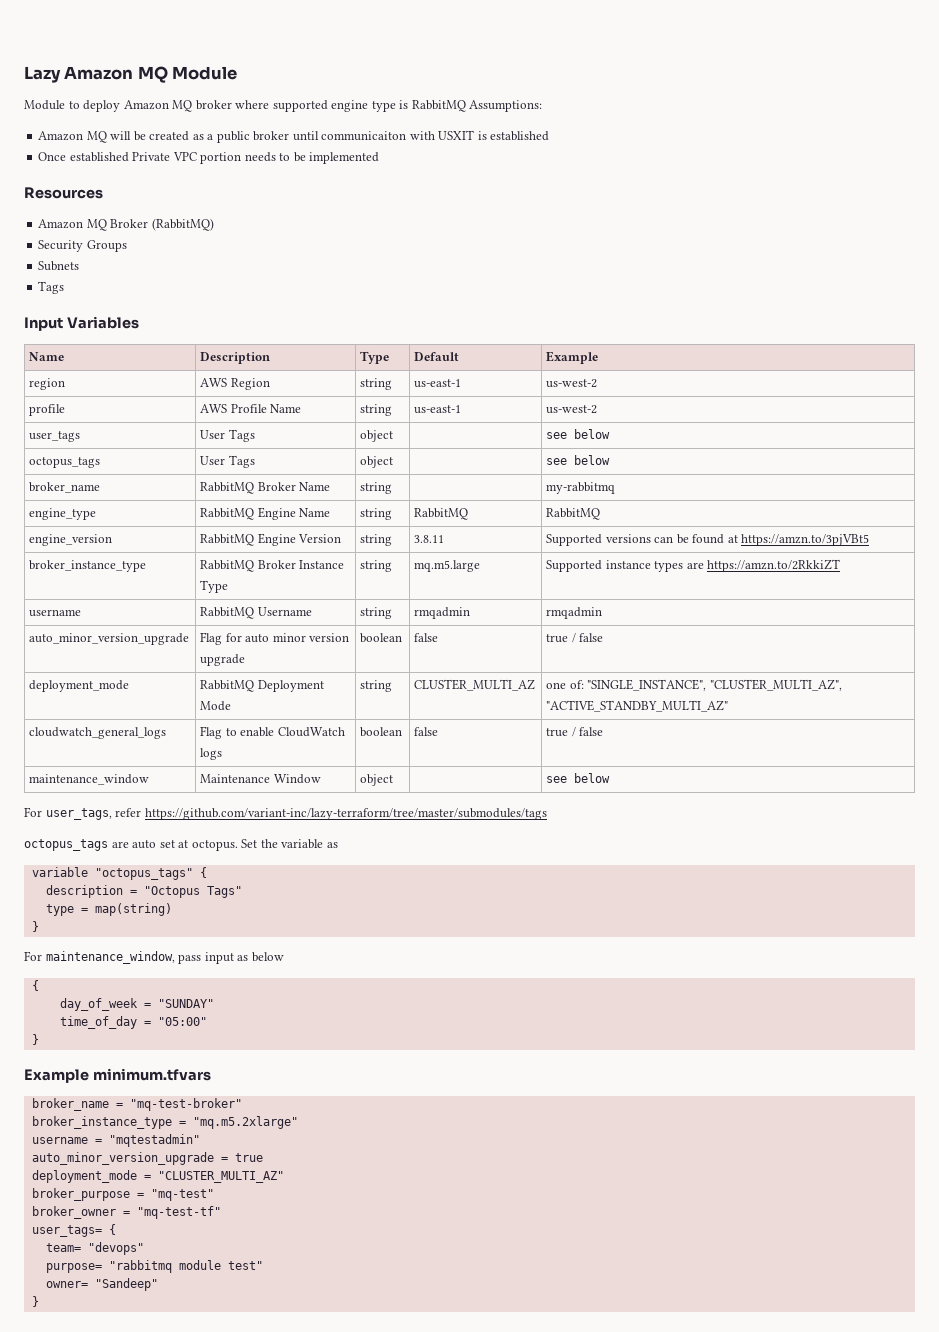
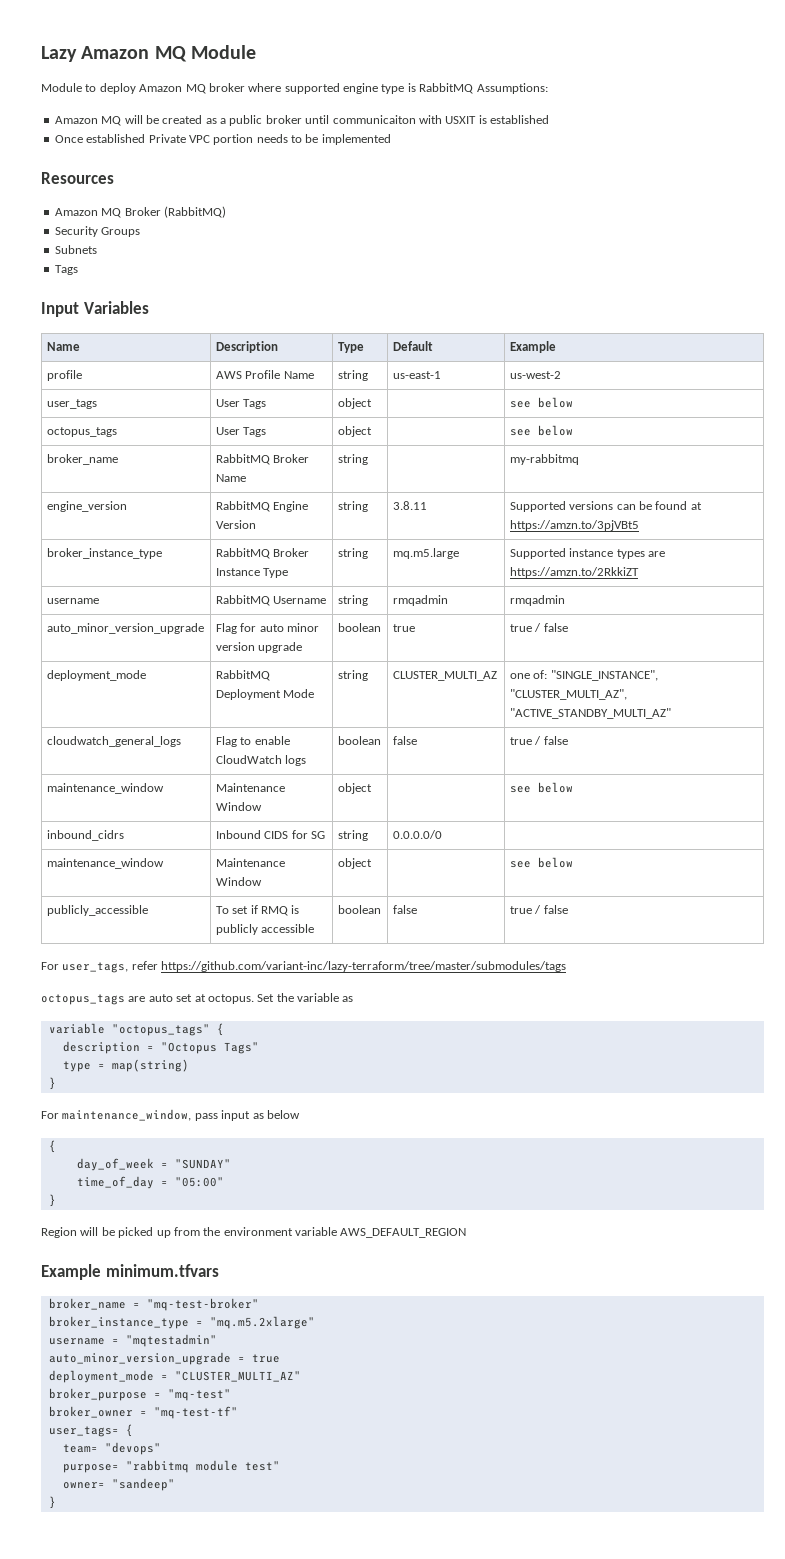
- region | AWS Region | string | us-east-1 | us-west-2
- engine_type | RabbitMQ Engine Name | string | RabbitMQ | RabbitMQ
- auto_minor_version_upgrade | Flag for auto minor version upgrade | boolean | false | true / false
+ auto_minor_version_upgrade | Flag for auto minor version upgrade | boolean | true | true / false
+ inbound_cidrs | Inbound CIDS for SG | string | 0.0.0.0/0 |
+ maintenance_window | Maintenance Window | object | | see below
+ publicly_accessible | To set if RMQ is publicly accessible | boolean | false | true / false
+ Region will be picked up from the environment variable AWS_DEFAULT_REGION
- owner= "Sandeep"
+ owner= "sandeep"

